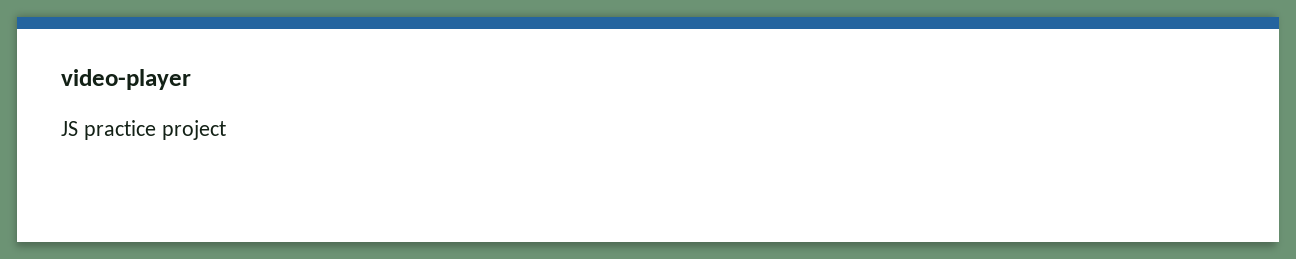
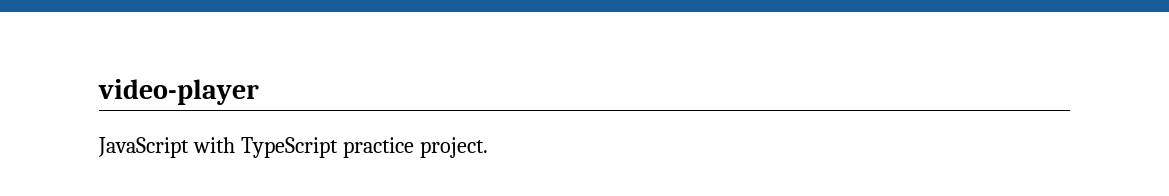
- JS practice project
+ JavaScript with TypeScript practice project.

